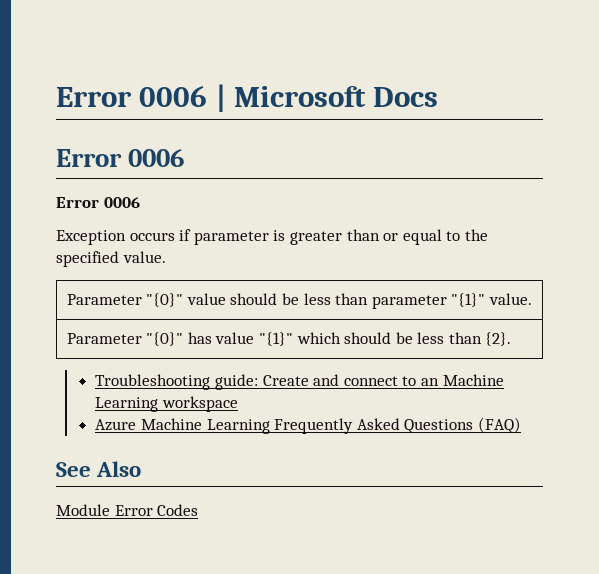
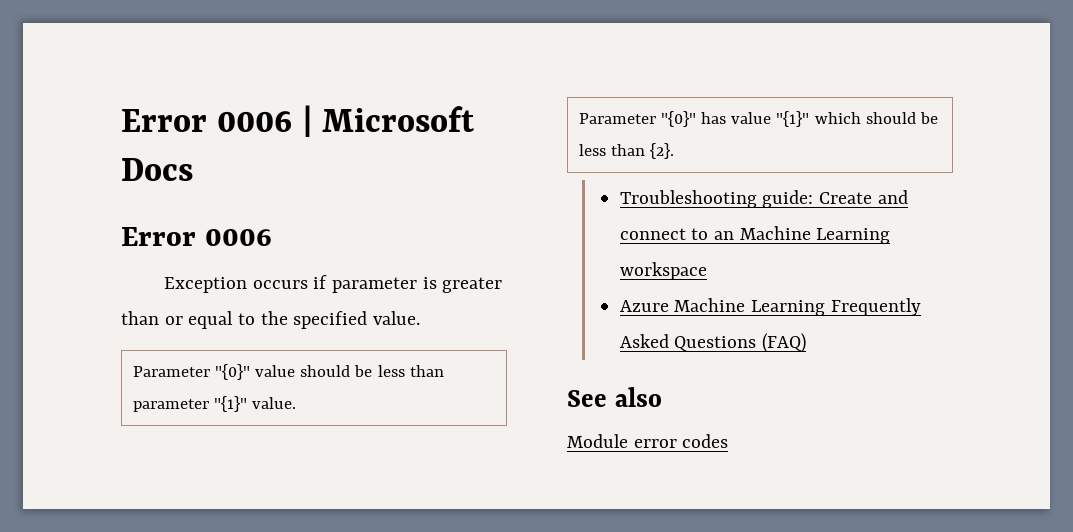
  Error 0006 | Microsoft Docs
- Error 0006
- See Also
+ See also
- Module Error Codes
+ Module error codes

